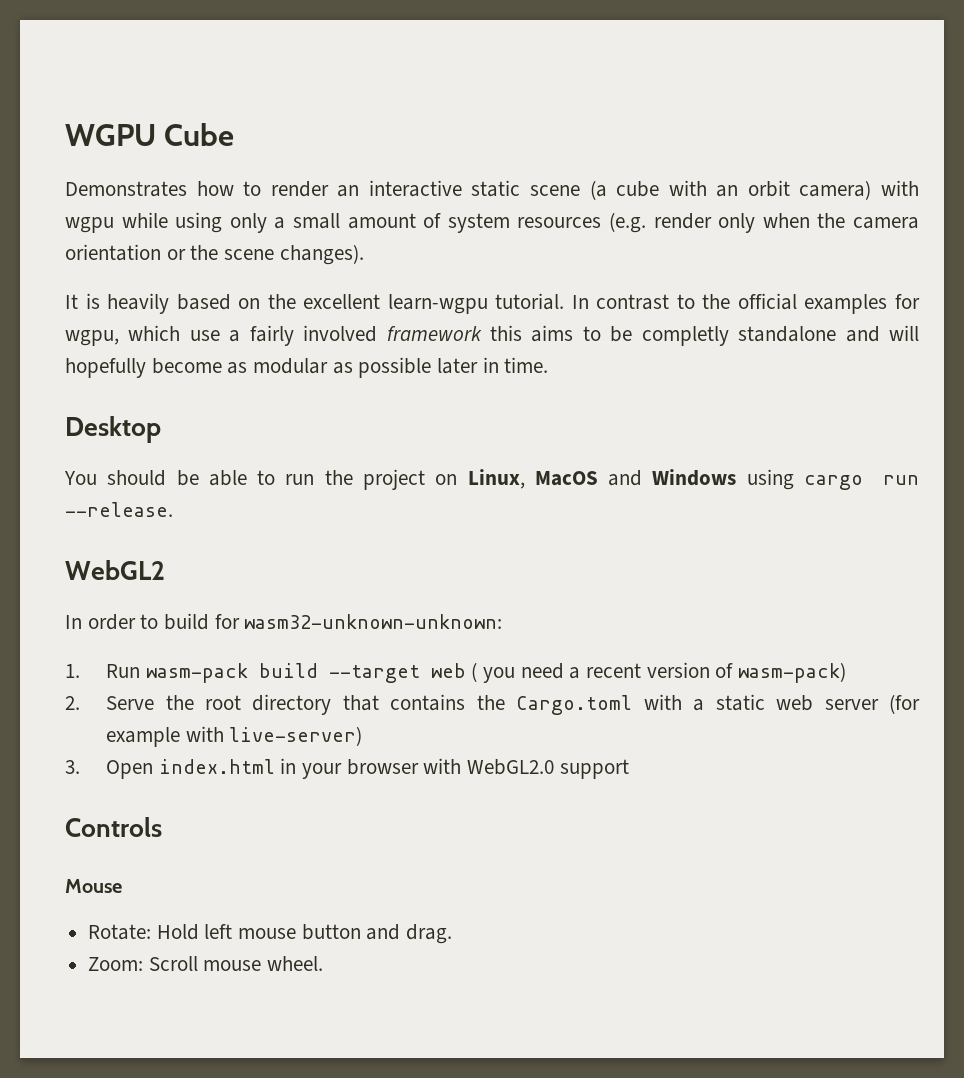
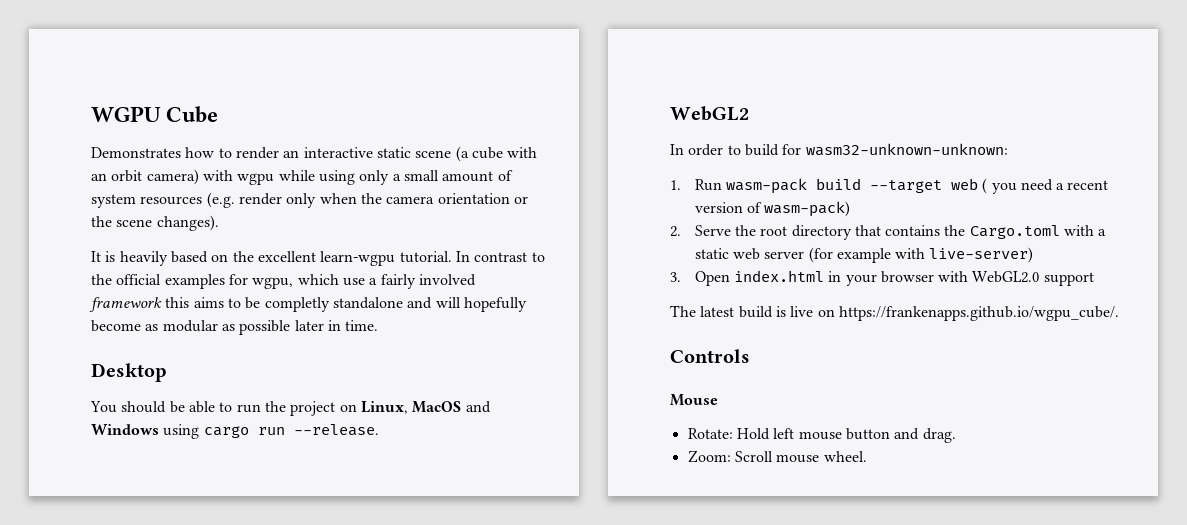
+ The latest build is live on https://frankenapps.github.io/wgpu_cube/.

